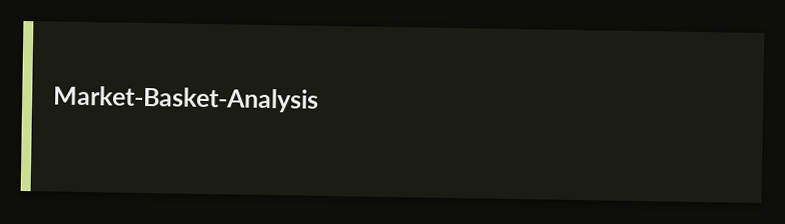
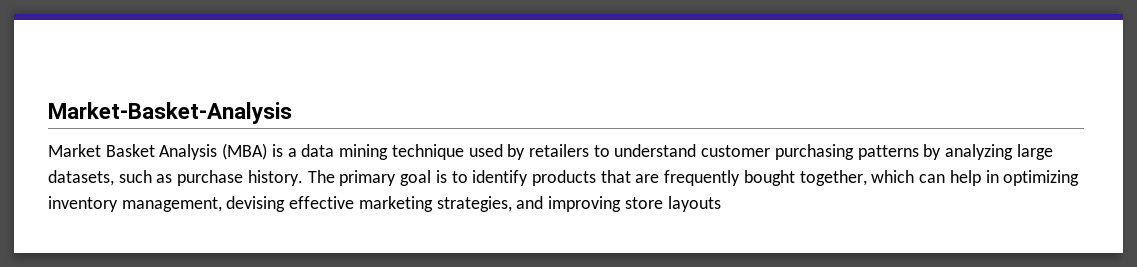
+ Market Basket Analysis (MBA) is a data mining technique used by retailers to understand customer purchasing patterns by analyzing large datasets, such as purchase history. The primary goal is to identify products that are frequently bought together, which can help in optimizing inventory management, devising effective marketing strategies, and improving store layouts

